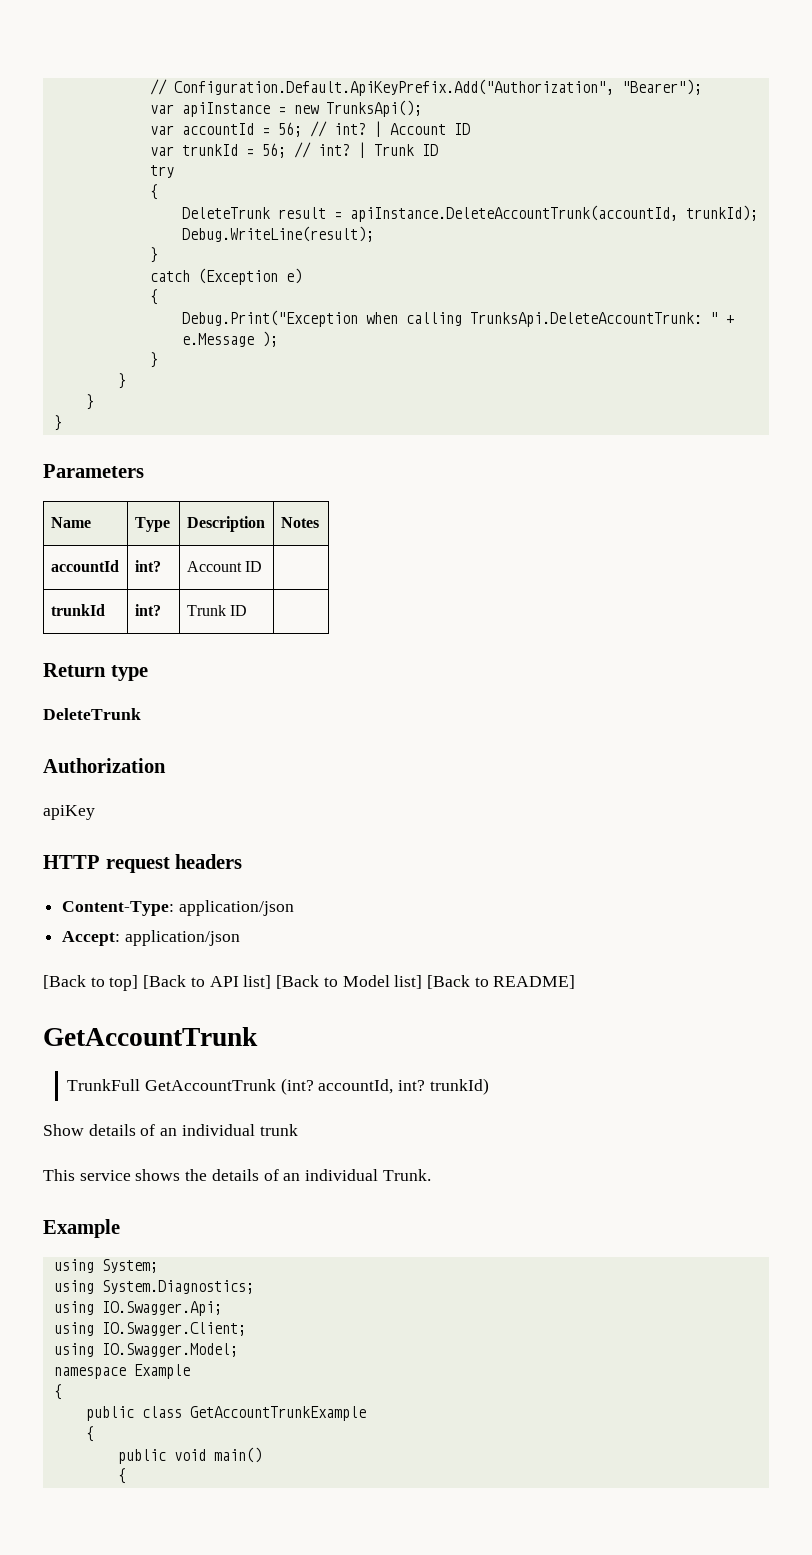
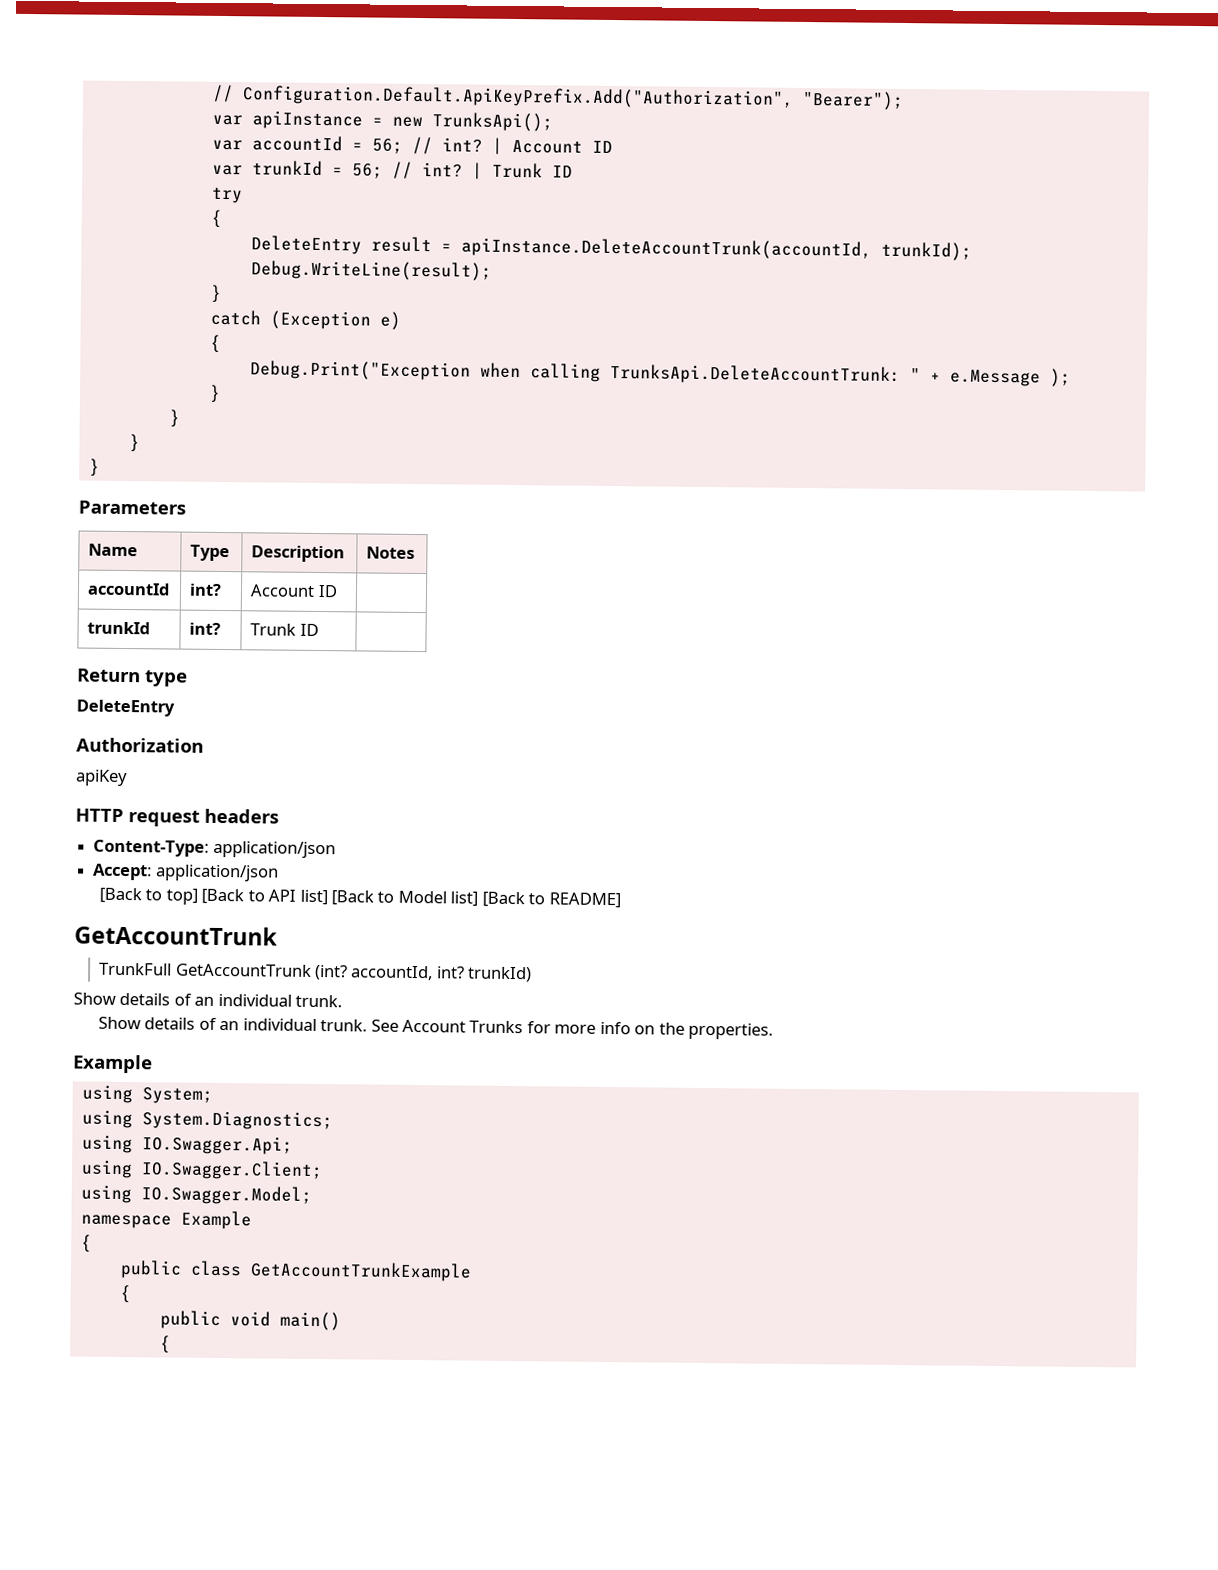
- DeleteTrunk result = apiInstance.DeleteAccountTrunk(accountId, trunkId);
+ DeleteEntry result = apiInstance.DeleteAccountTrunk(accountId, trunkId);
  Return type
- DeleteTrunk
+ DeleteEntry
  TrunkFull GetAccountTrunk (int? accountId, int? trunkId)
- Show details of an individual trunk
- This service shows the details of an individual Trunk.
+ Show details of an individual trunk.
+ Show details of an individual trunk. See Account Trunks for more info on the properties.

